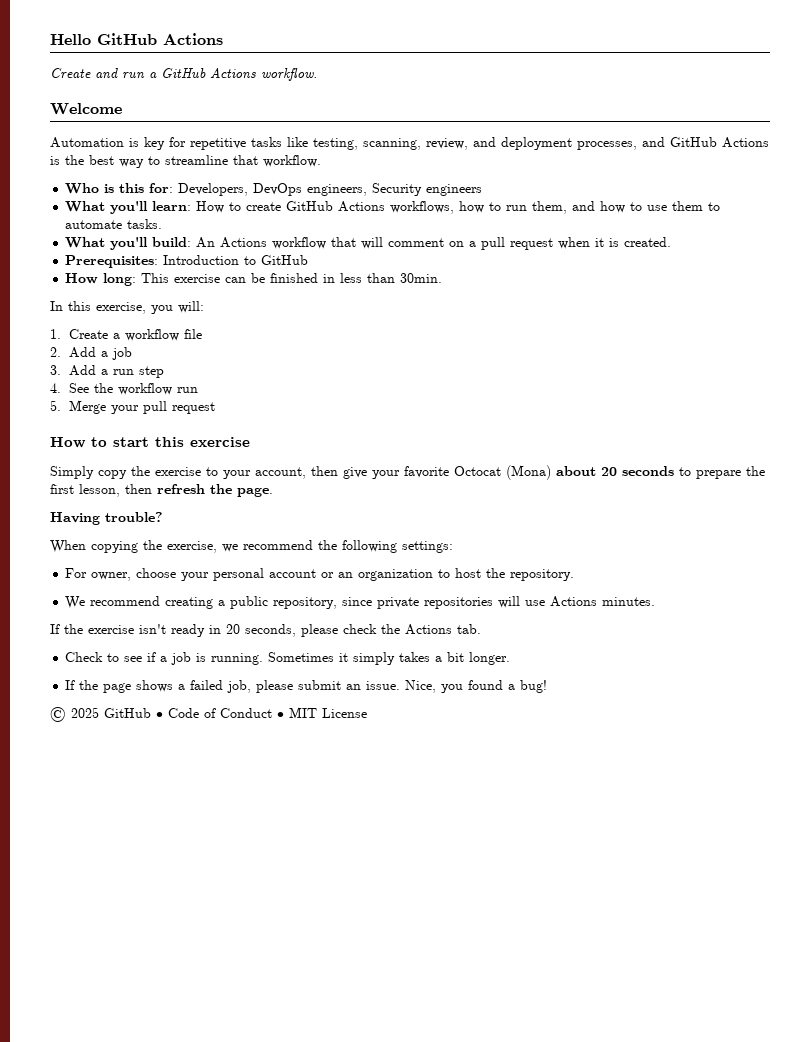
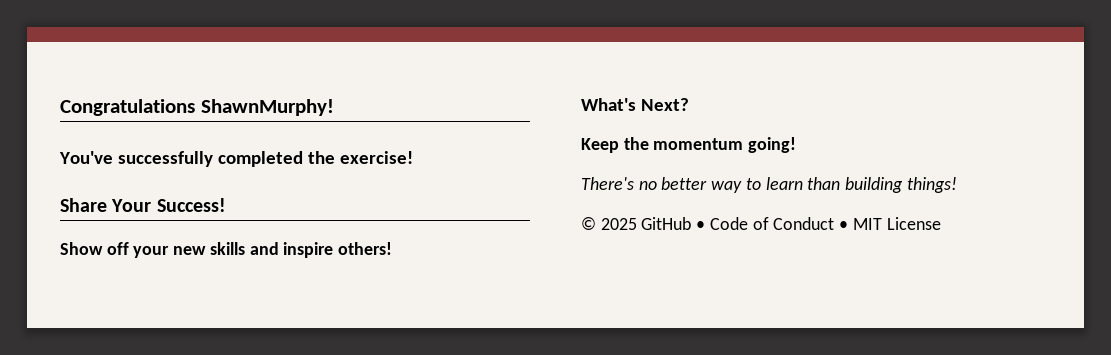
- Hello GitHub Actions
- Create and run a GitHub Actions workflow.
- Welcome
- Automation is key for repetitive tasks like testing, scanning, review, and deployment processes, and GitHub Actions is the best way to streamline that workflow.
- Who is this for: Developers, DevOps engineers, Security engineers
- What you'll learn: How to create GitHub Actions workflows, how to run them, and how to use them to automate tasks.
- What you'll build: An Actions workflow that will comment on a pull request when it is created.
- Prerequisites: Introduction to GitHub
- How long: This exercise can be finished in less than 30min.
- In this exercise, you will:
- 1. Create a workflow file
- 2. Add a job
- 3. Add a run step
- 4. See the workflow run
- 5. Merge your pull request
- How to start this exercise
- Simply copy the exercise to your account, then give your favorite Octocat (Mona) about 20 seconds to prepare the first lesson, then refresh the page.
- Having trouble?
- When copying the exercise, we recommend the following settings:
- For owner, choose your personal account or an organization to host the repository.
- We recommend creating a public repository, since private repositories will use Actions minutes.
- If the exercise isn't ready in 20 seconds, please check the Actions tab.
- Check to see if a job is running. Sometimes it simply takes a bit longer.
- If the page shows a failed job, please submit an issue. Nice, you found a bug!
+ Congratulations ShawnMurphy!
+ You've successfully completed the exercise!
+ Share Your Success!
+ Show off your new skills and inspire others!
+ What's Next?
+ Keep the momentum going!
+ There's no better way to learn than building things!

